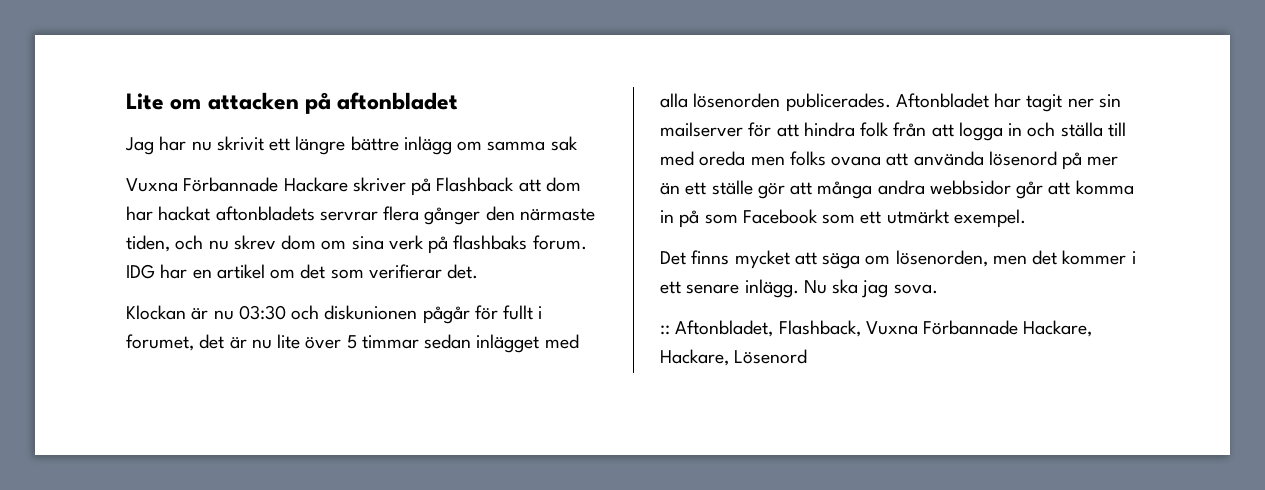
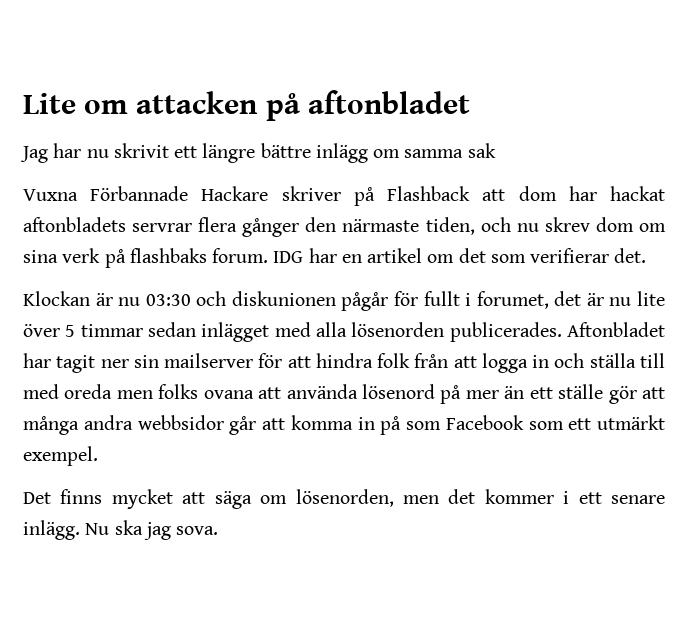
- :: Aftonbladet, Flashback, Vuxna Förbannade Hackare, Hackare, Lösenord

